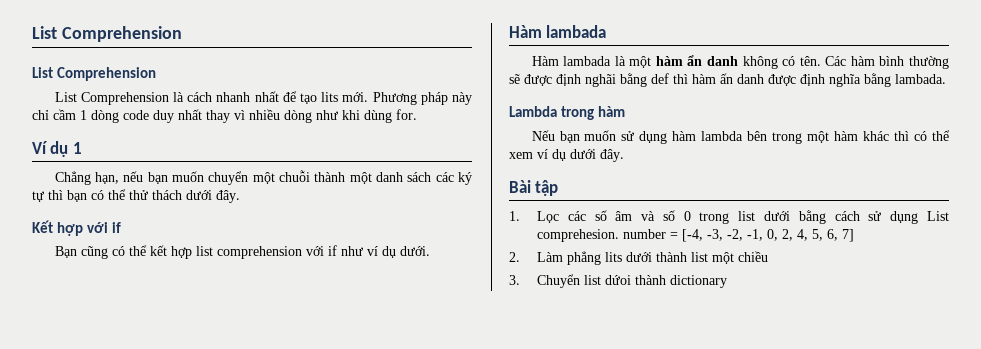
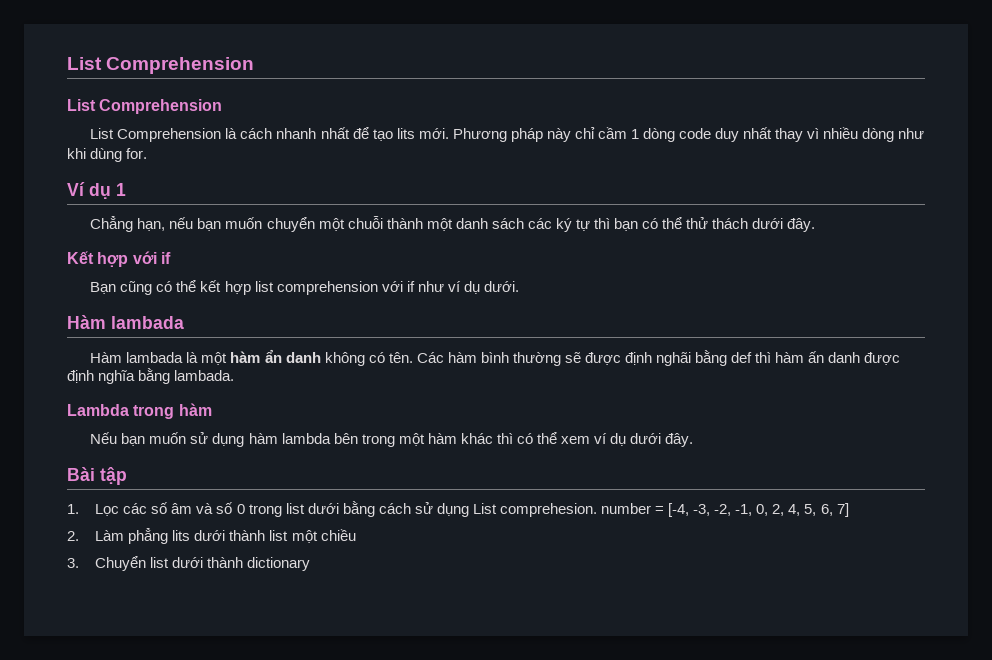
- 3. Chuyển list dứoi thành dictionary
+ 3. Chuyển list dưới thành dictionary

